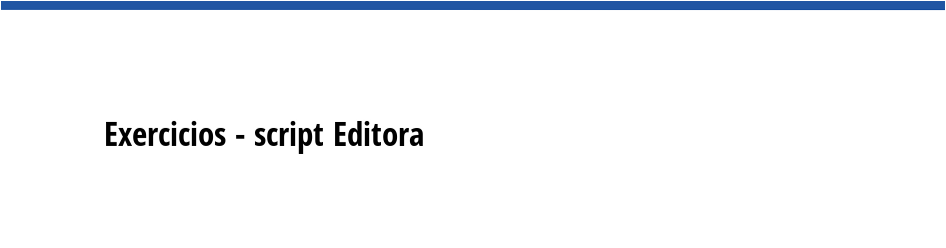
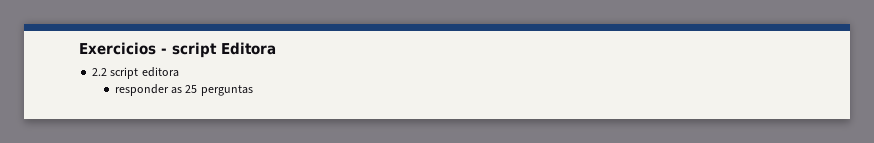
+ 2.2 script editora
+ responder as 25 perguntas

